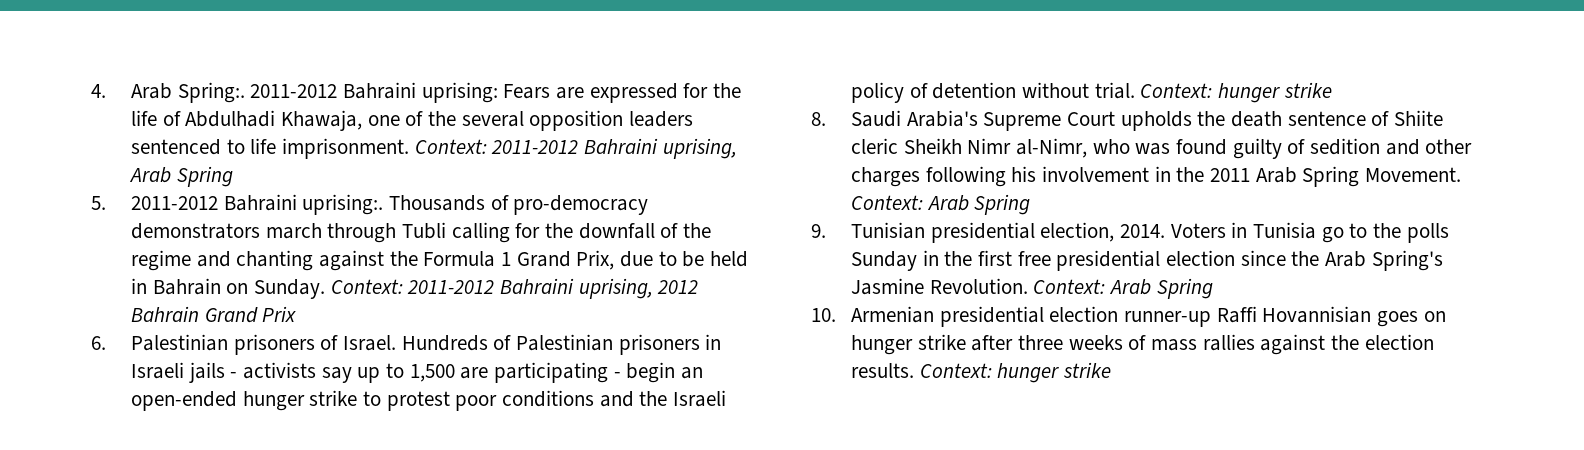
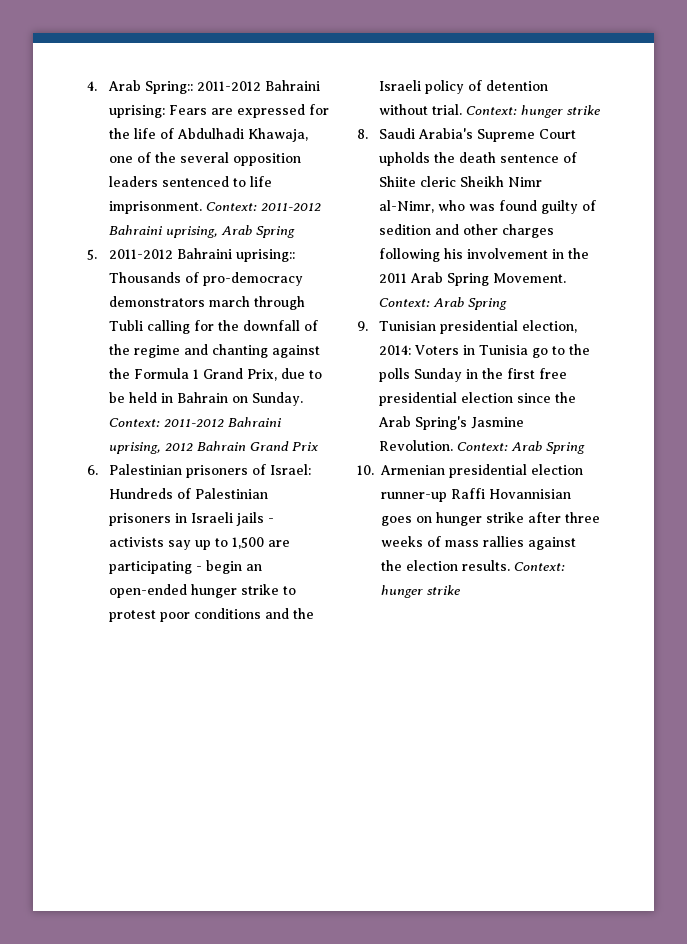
- 4. Arab Spring:. 2011-2012 Bahraini uprising: Fears are expressed for the life of Abdulhadi Khawaja, one of the several opposition leaders sentenced to life imprisonment.
+ 4. Arab Spring:: 2011-2012 Bahraini uprising: Fears are expressed for the life of Abdulhadi Khawaja, one of the several opposition leaders sentenced to life imprisonment.
- 5. 2011-2012 Bahraini uprising:. Thousands of pro-democracy demonstrators march through Tubli calling for the downfall of the regime and chanting against the Formula 1 Grand Prix, due to be held in Bahrain on Sunday.
+ 5. 2011-2012 Bahraini uprising:: Thousands of pro-democracy demonstrators march through Tubli calling for the downfall of the regime and chanting against the Formula 1 Grand Prix, due to be held in Bahrain on Sunday.
- 6. Palestinian prisoners of Israel. Hundreds of Palestinian prisoners in Israeli jails - activists say up to 1,500 are participating - begin an open-ended hunger strike to protest poor conditions and the Israeli policy of detention without trial.
+ 6. Palestinian prisoners of Israel: Hundreds of Palestinian prisoners in Israeli jails - activists say up to 1,500 are participating - begin an open-ended hunger strike to protest poor conditions and the Israeli policy of detention without trial.
- 9. Tunisian presidential election, 2014. Voters in Tunisia go to the polls Sunday in the first free presidential election since the Arab Spring's Jasmine Revolution.
+ 9. Tunisian presidential election, 2014: Voters in Tunisia go to the polls Sunday in the first free presidential election since the Arab Spring's Jasmine Revolution.

